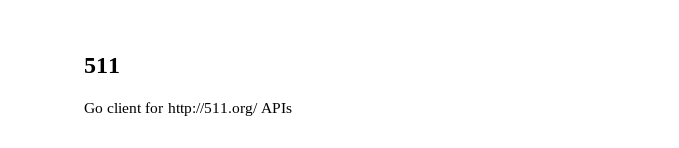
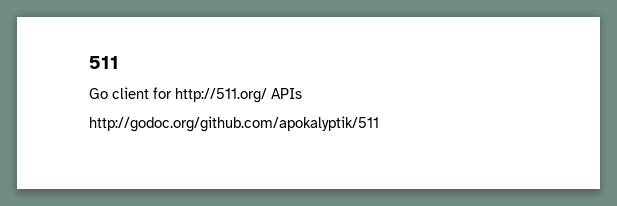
+ http://godoc.org/github.com/apokalyptik/511

